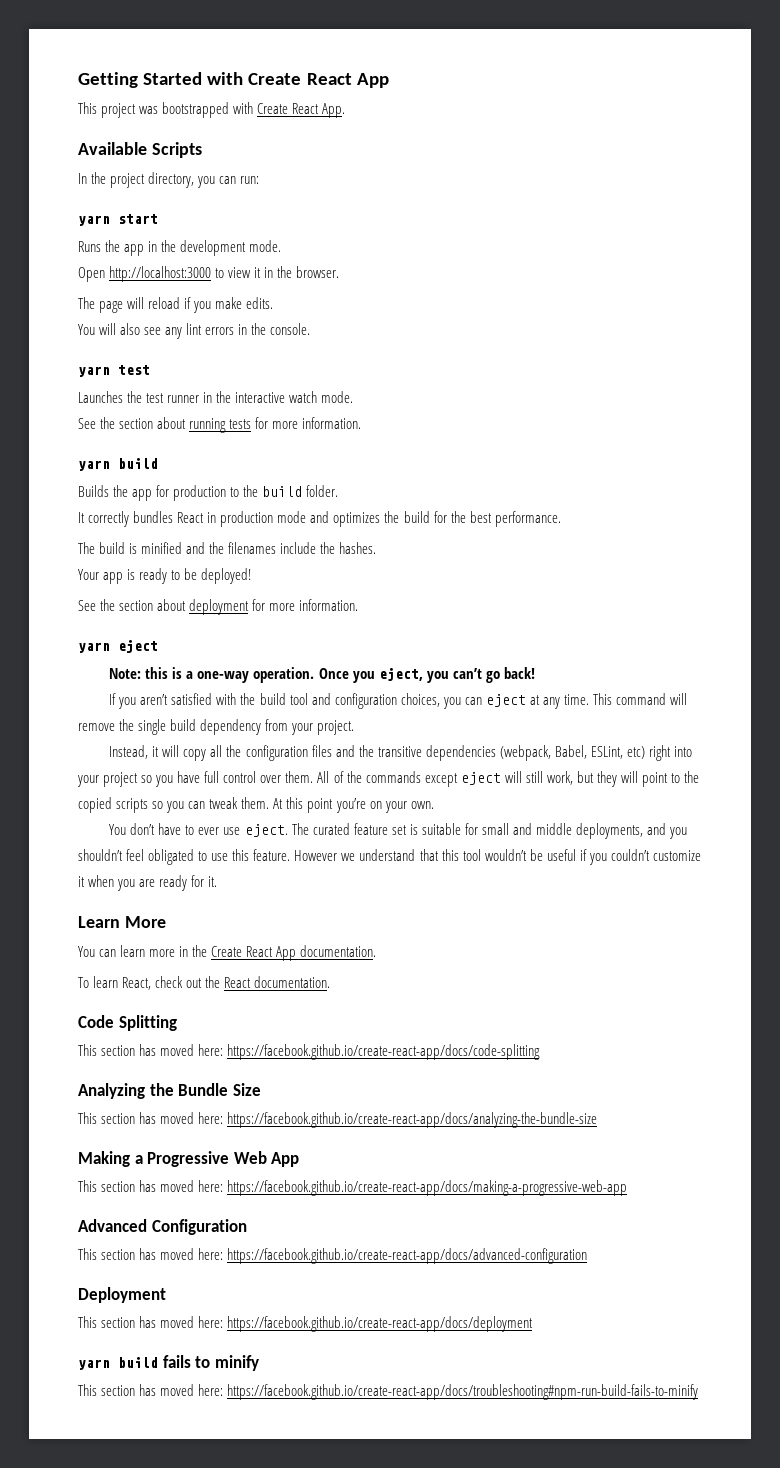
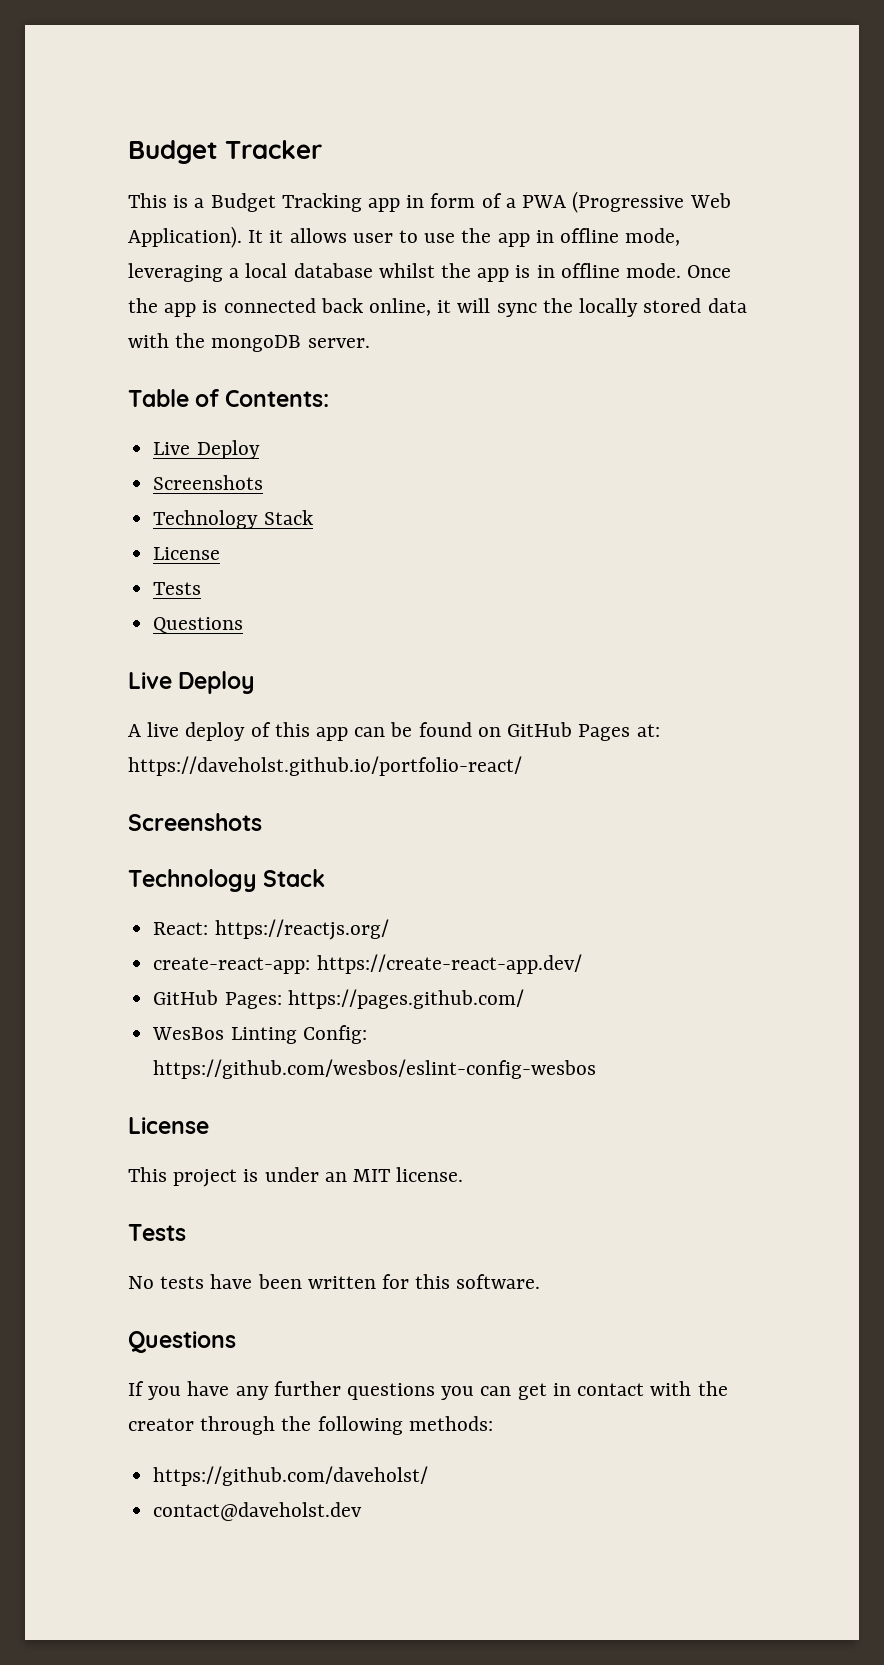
- Getting Started with Create React App
- This project was bootstrapped with Create React App.
- Available Scripts
- In the project directory, you can run:
- yarn start
- Runs the app in the development mode.
- Open http://localhost:3000 to view it in the browser.
- The page will reload if you make edits.
- You will also see any lint errors in the console.
- yarn test
- Launches the test runner in the interactive watch mode.
- See the section about running tests for more information.
- yarn build
- Builds the app for production to the build folder.
- It correctly bundles React in production mode and optimizes the build for the best performance.
- The build is minified and the filenames include the hashes.
- Your app is ready to be deployed!
- See the section about deployment for more information.
- yarn eject
- Note: this is a one-way operation. Once you eject, you can’t go back!
- If you aren’t satisfied with the build tool and configuration choices, you can eject at any time. This command will remove the single build dependency from your project.
- Instead, it will copy all the configuration files and the transitive dependencies (webpack, Babel, ESLint, etc) right into your project so you have full control over them. All of the commands except eject will still work, but they will point to the copied scripts so you can tweak them. At this point you’re on your own.
- You don’t have to ever use eject. The curated feature set is suitable for small and middle deployments, and you shouldn’t feel obligated to use this feature. However we understand that this tool wouldn’t be useful if you couldn’t customize it when you are ready for it.
- Learn More
- You can learn more in the Create React App documentation.
- To learn React, check out the React documentation.
- Code Splitting
- This section has moved here: https://facebook.github.io/create-react-app/docs/code-splitting
- Analyzing the Bundle Size
- This section has moved here: https://facebook.github.io/create-react-app/docs/analyzing-the-bundle-size
- Making a Progressive Web App
- This section has moved here: https://facebook.github.io/create-react-app/docs/making-a-progressive-web-app
- Advanced Configuration
- This section has moved here: https://facebook.github.io/create-react-app/docs/advanced-configuration
- Deployment
- This section has moved here: https://facebook.github.io/create-react-app/docs/deployment
- yarn build fails to minify
- This section has moved here: https://facebook.github.io/create-react-app/docs/troubleshooting#npm-run-build-fails-to-minify
+ Budget Tracker
+ This is a Budget Tracking app in form of a PWA (Progressive Web Application). It it allows user to use the app in offline mode, leveraging a local database whilst the app is in offline mode. Once the app is connected back online, it will sync the locally stored data with the mongoDB server.
+ Table of Contents:
+ Live Deploy
+ Screenshots
+ Technology Stack
+ License
+ Tests
+ Questions
+ Live Deploy
+ A live deploy of this app can be found on GitHub Pages at: https://daveholst.github.io/portfolio-react/
+ Screenshots
+ Technology Stack
+ React: https://reactjs.org/
+ create-react-app: https://create-react-app.dev/
+ GitHub Pages: https://pages.github.com/
+ WesBos Linting Config: https://github.com/wesbos/eslint-config-wesbos
+ License
+ This project is under an MIT license.
+ Tests
+ No tests have been written for this software.
+ Questions
+ If you have any further questions you can get in contact with the creator through the following methods:
+ https://github.com/daveholst/
+ contact@daveholst.dev

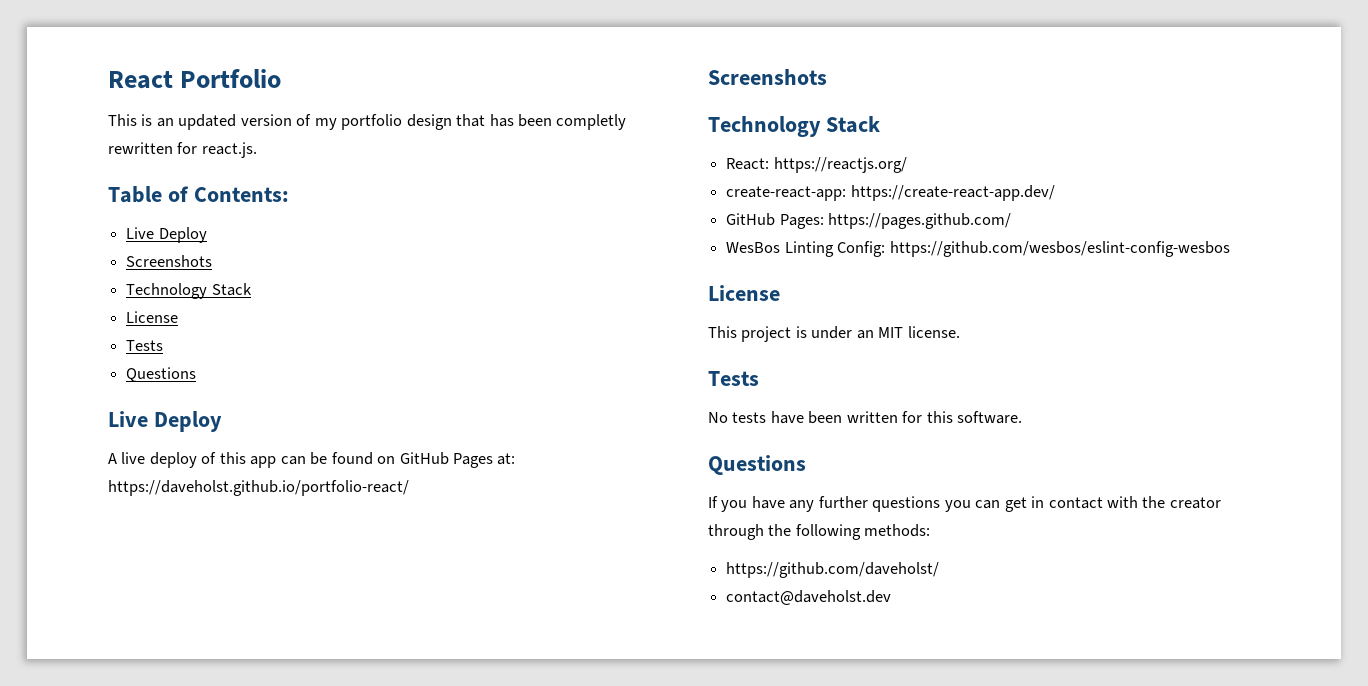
- Budget Tracker
+ React Portfolio
- This is a Budget Tracking app in form of a PWA (Progressive Web Application). It it allows user to use the app in offline mode, leveraging a local database whilst the app is in offline mode. Once the app is connected back online, it will sync the locally stored data with the mongoDB server.
+ This is an updated version of my portfolio design that has been completly rewritten for react.js.

